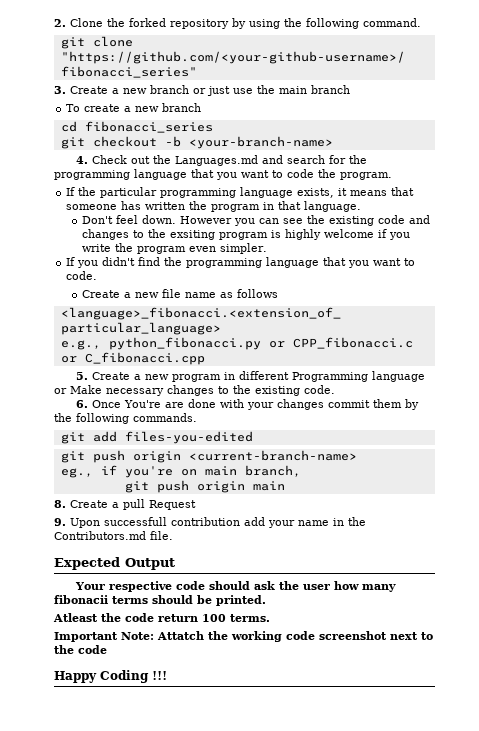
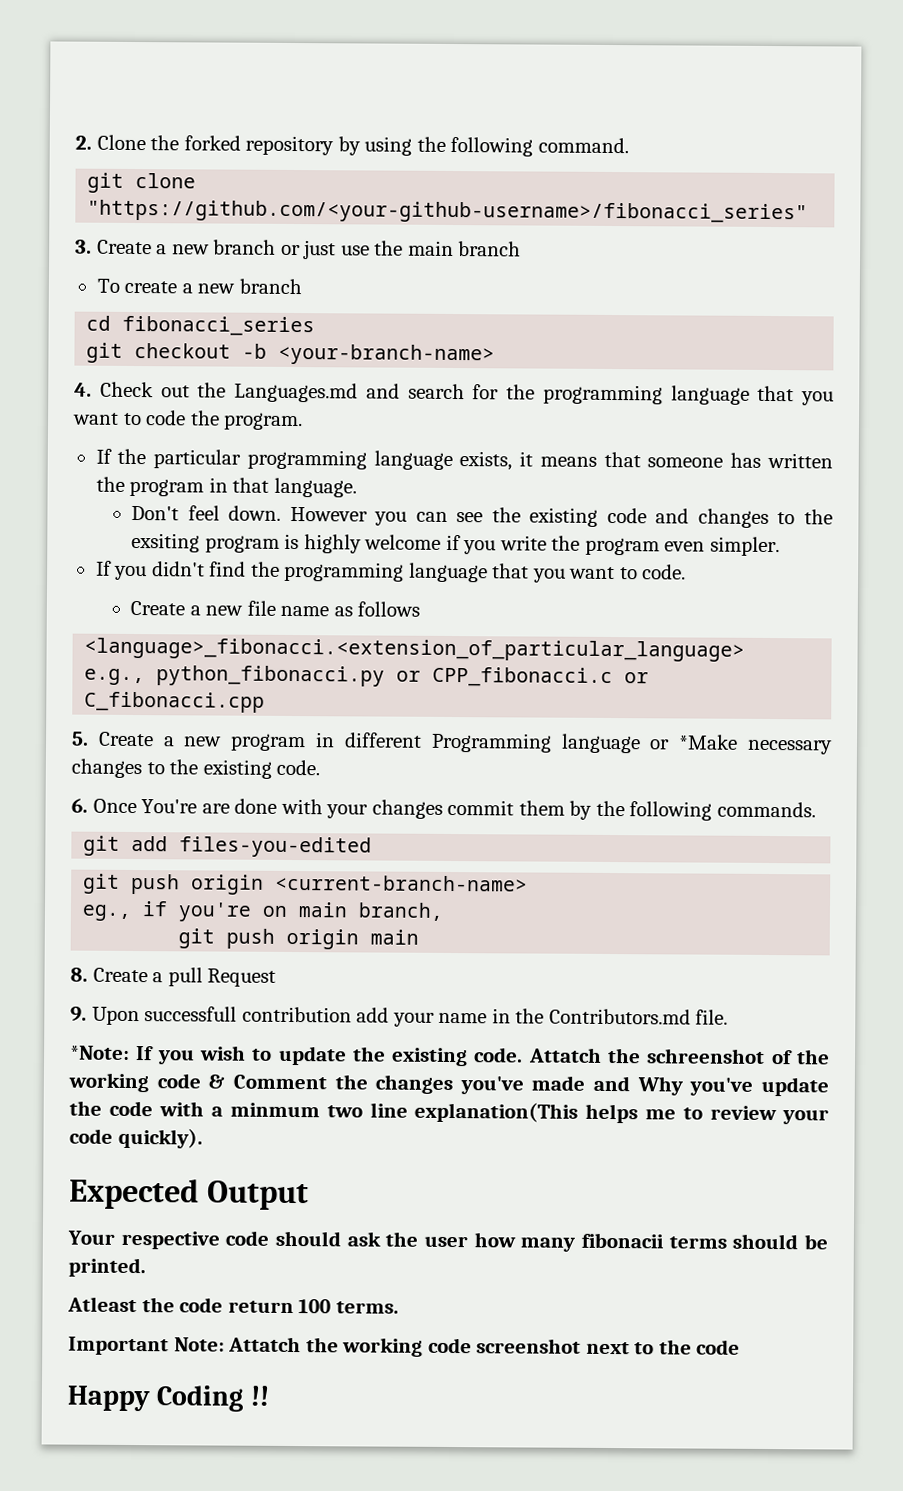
- 5. Create a new program in different Programming language or Make necessary changes to the existing code.
+ 5. Create a new program in different Programming language or *Make necessary changes to the existing code.
+ *Note: If you wish to update the existing code. Attatch the schreenshot of the working code & Comment the changes you've made and Why you've update the code with a minmum two line explanation(This helps me to review your code quickly).
- Happy Coding !!!
+ Happy Coding !!

